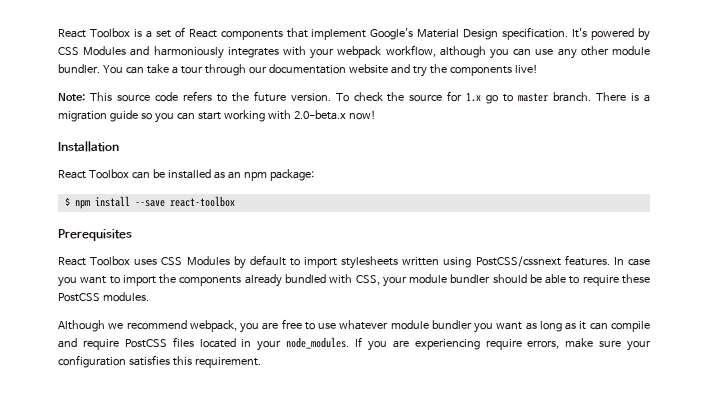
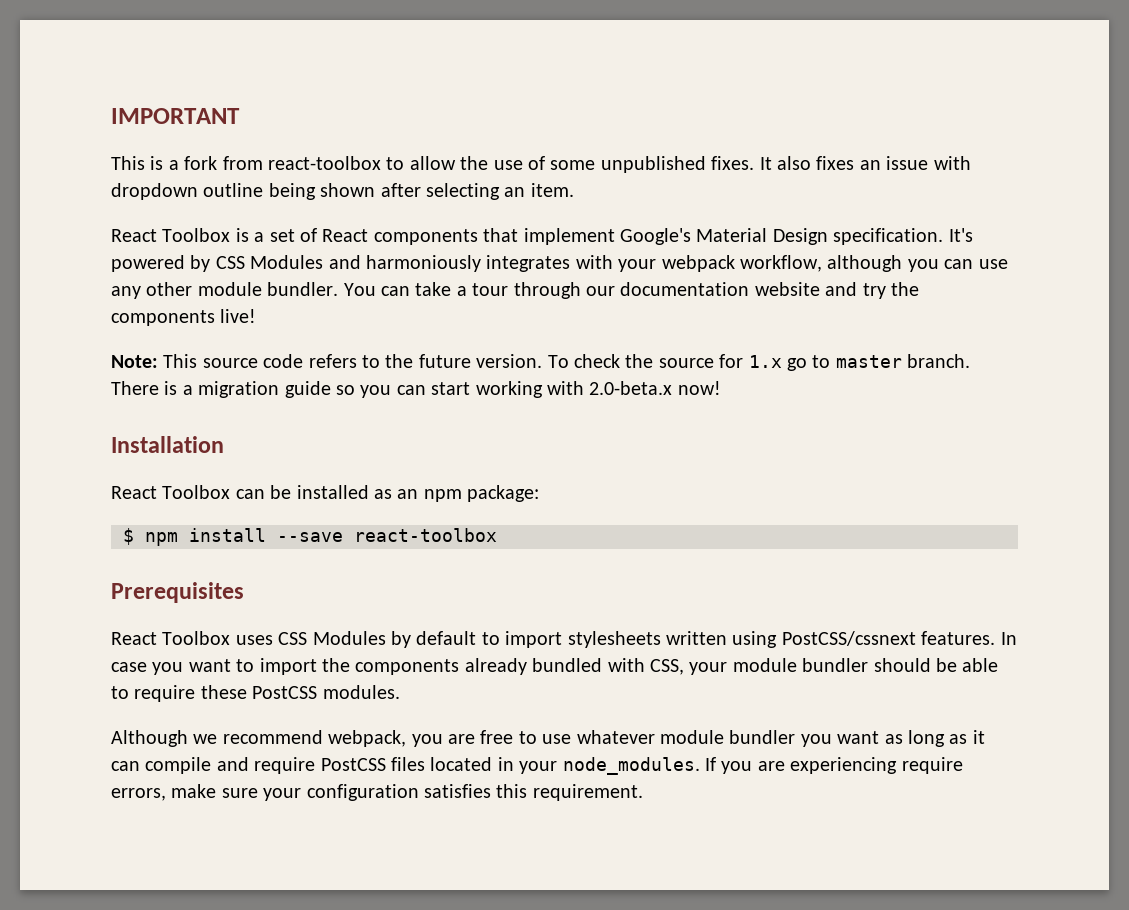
+ IMPORTANT
+ This is a fork from react-toolbox to allow the use of some unpublished fixes. It also fixes an issue with dropdown outline being shown after selecting an item.

